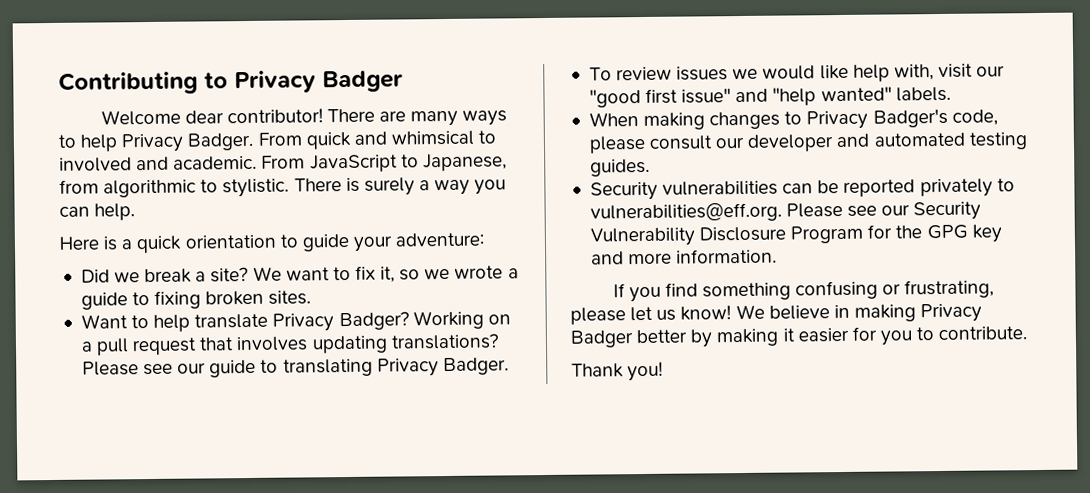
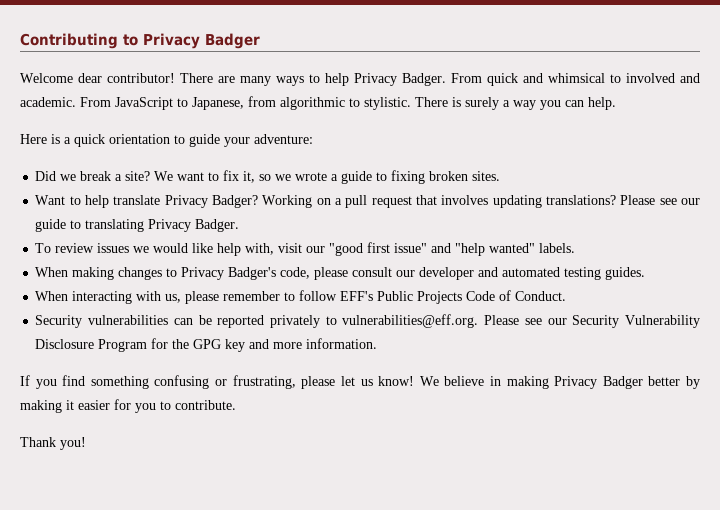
+ When interacting with us, please remember to follow EFF's Public Projects Code of Conduct.

